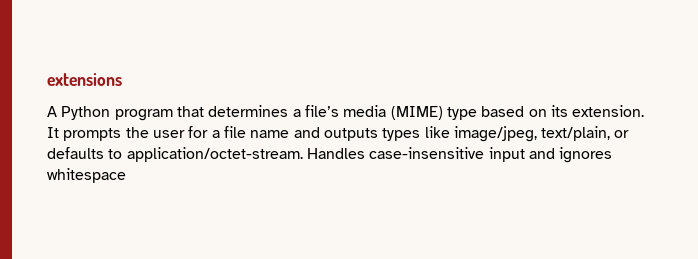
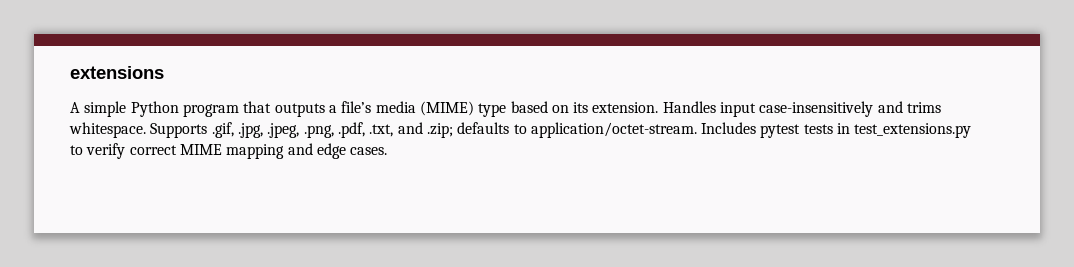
- A Python program that determines a file’s media (MIME) type based on its extension.
+ A simple Python program that outputs a file’s media (MIME) type based on its extension.
- It prompts the user for a file name and outputs types like image/jpeg, text/plain, or defaults to application/octet-stream. Handles case-insensitive input and ignores whitespace
+ Handles input case-insensitively and trims whitespace. Supports .gif, .jpg, .jpeg, .png, .pdf, .txt, and .zip; defaults to application/octet-stream. Includes pytest tests in test_extensions.py to verify correct MIME mapping and edge cases.

